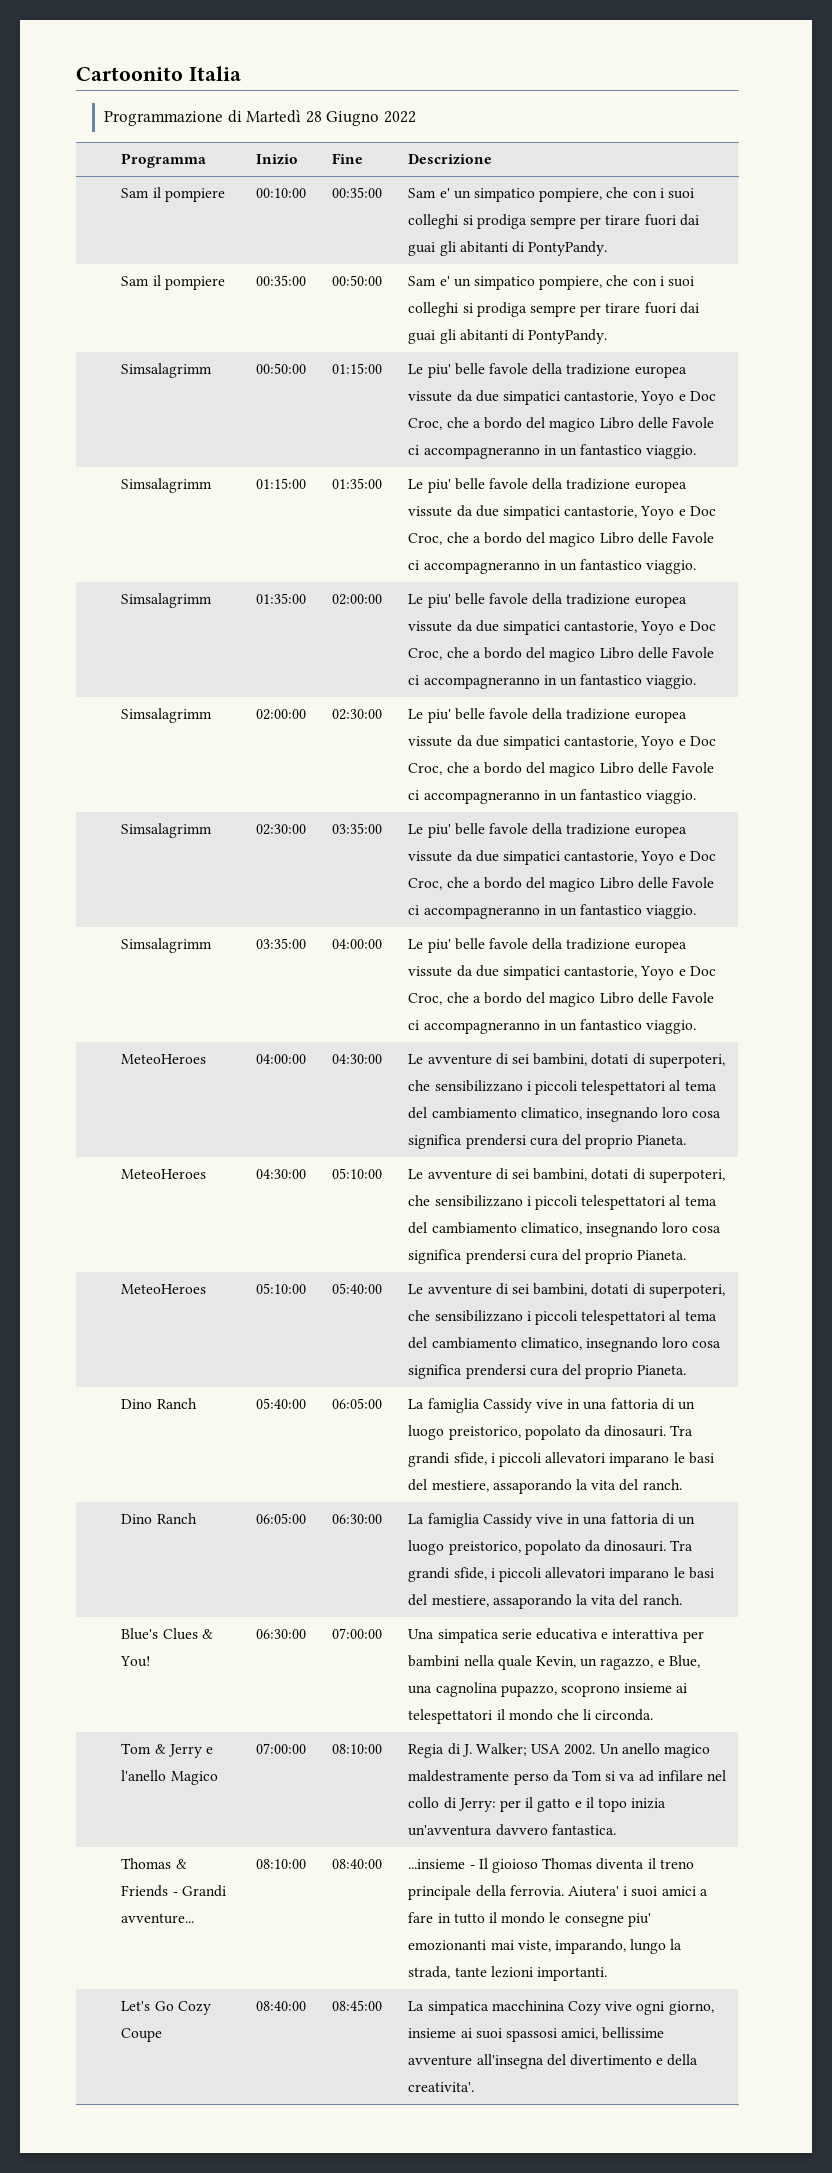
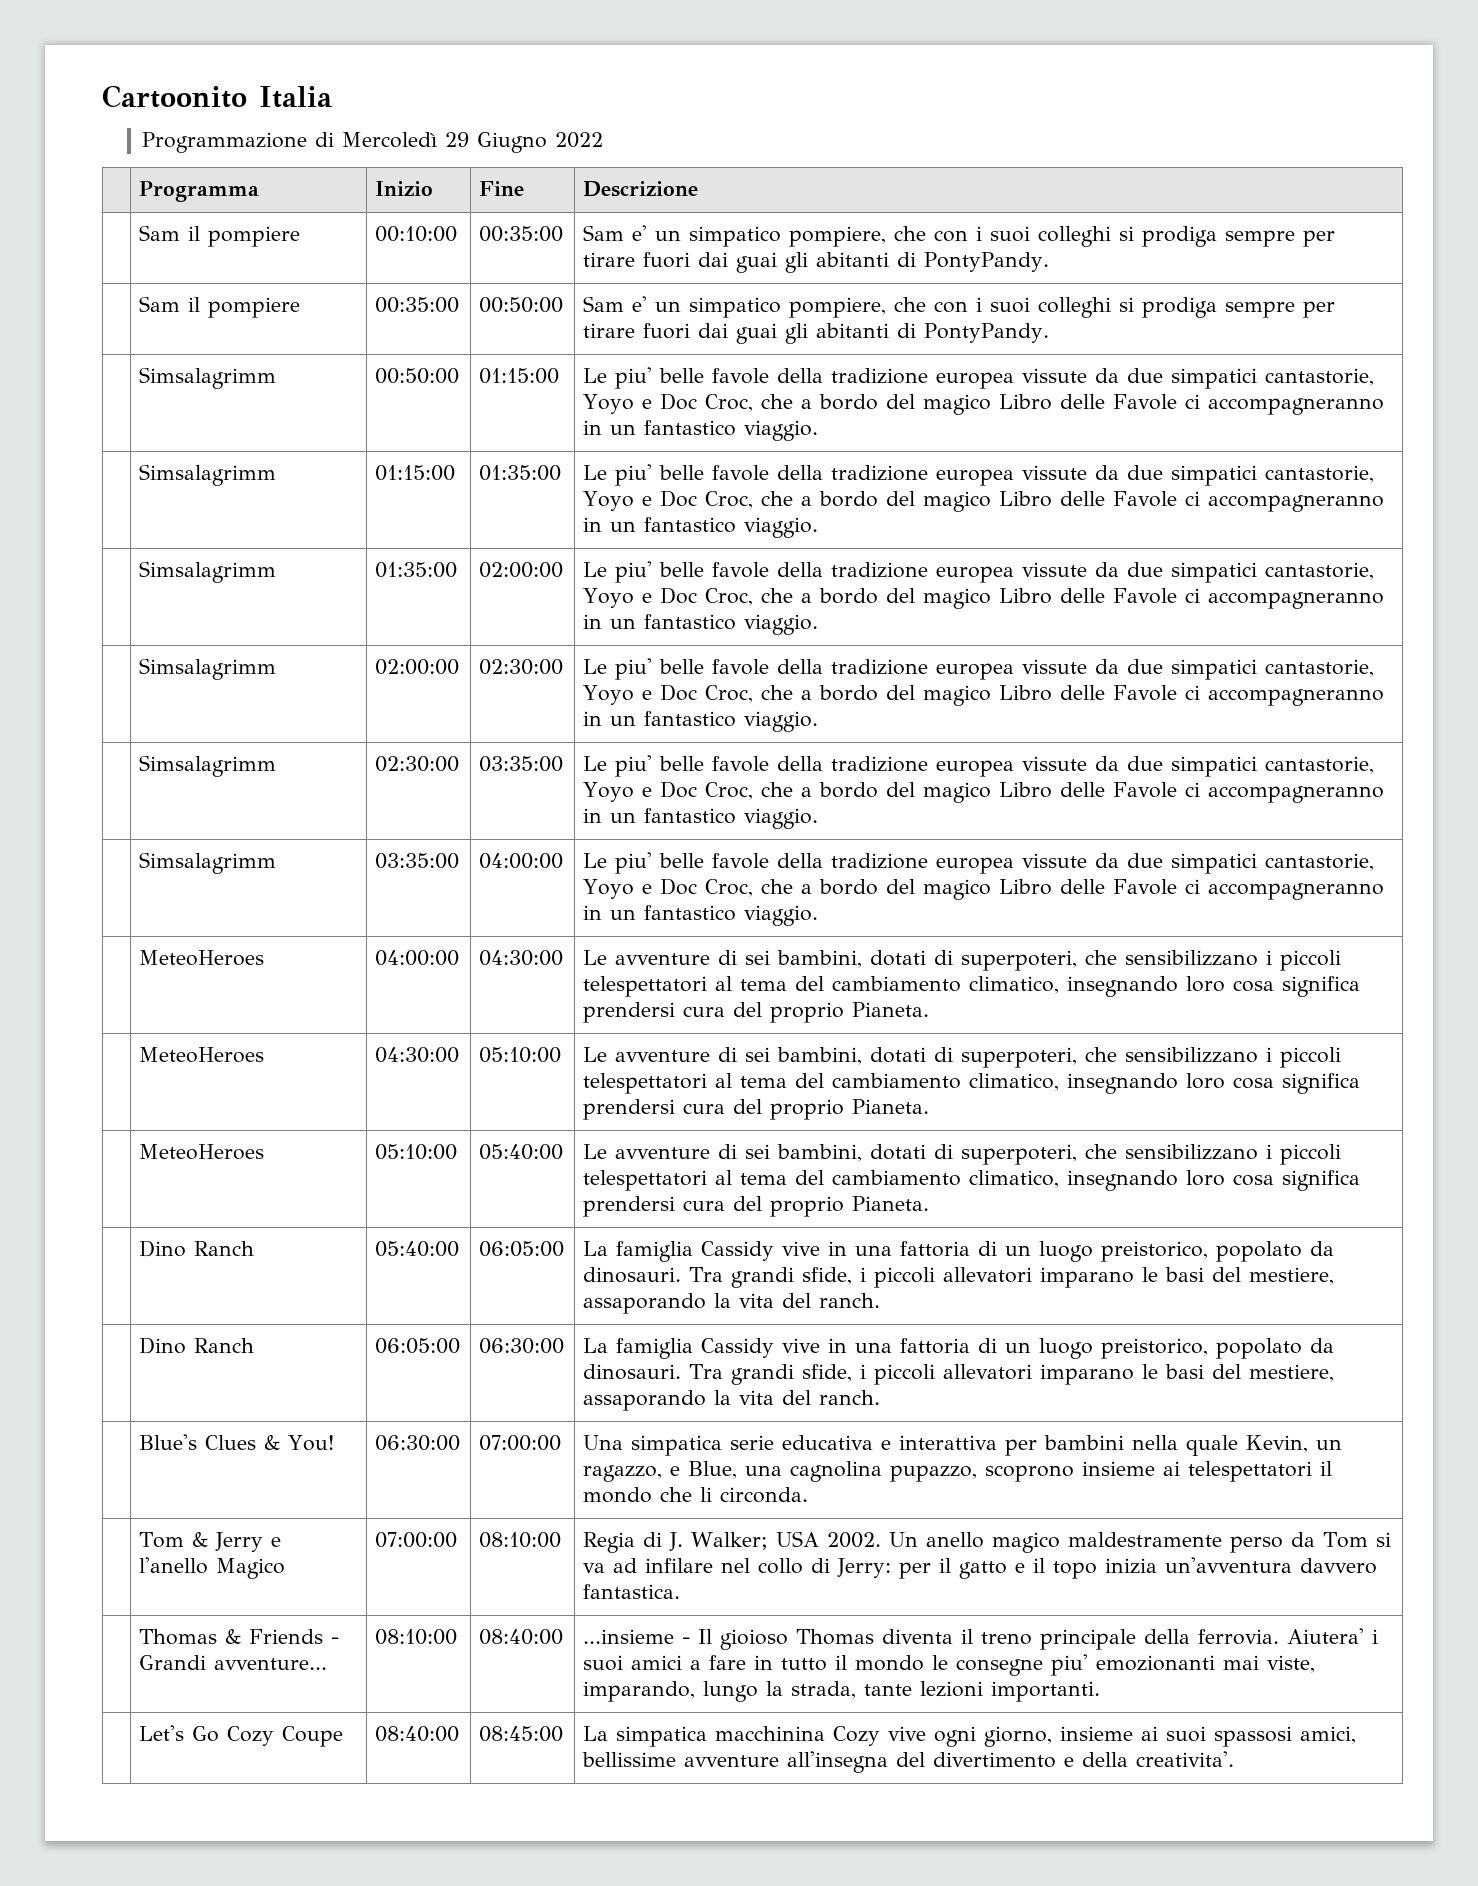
- Programmazione di Martedì 28 Giugno 2022
+ Programmazione di Mercoledì 29 Giugno 2022

